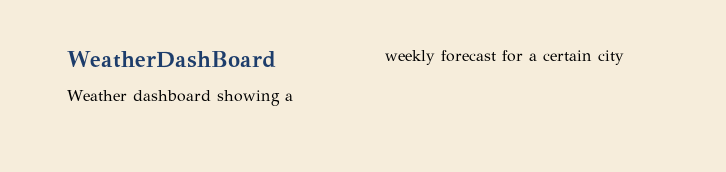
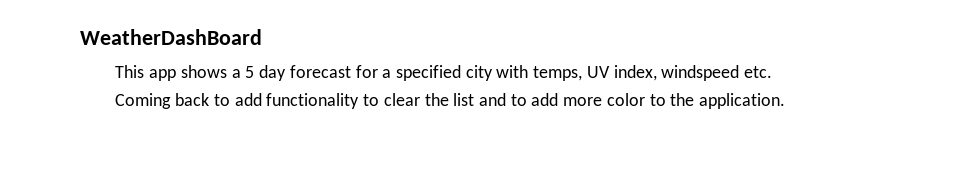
- Weather dashboard showing a weekly forecast for a certain city
+ This app shows a 5 day forecast for a specified city with temps, UV index, windspeed etc.
+ Coming back to add functionality to clear the list and to add more color to the application.

